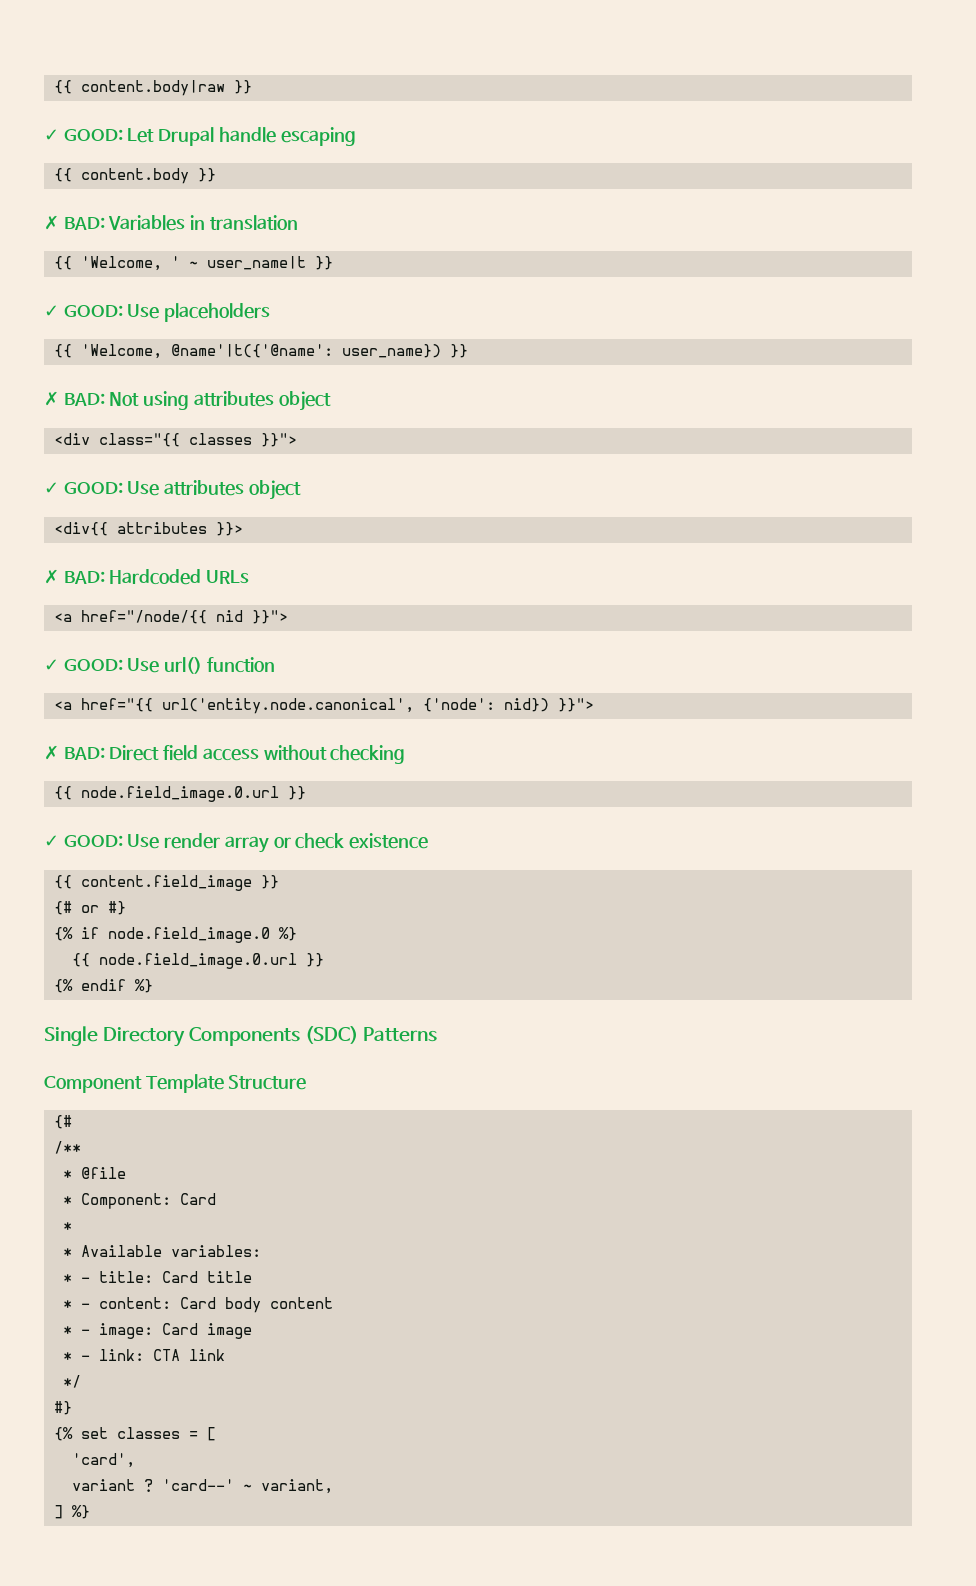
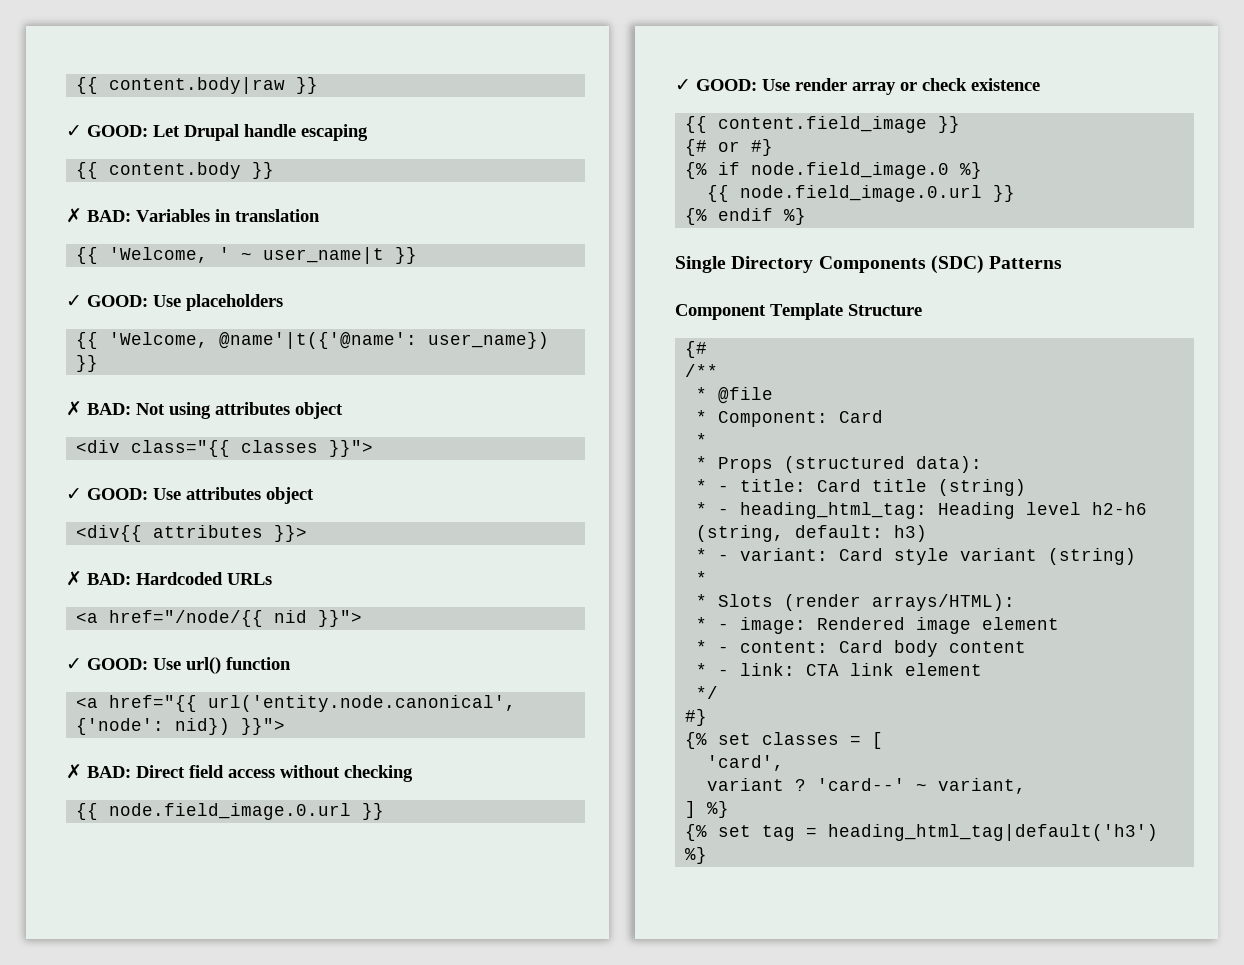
- * Available variables:
+ * Props (structured data):
- * - title: Card title
+ * - title: Card title (string)
+ * - heading_html_tag: Heading level h2-h6 (string, default: h3)
+ * - variant: Card style variant (string)
+ *
+ * Slots (render arrays/HTML):
+ * - image: Rendered image element
- * - image: Card image
- * - link: CTA link
+ * - link: CTA link element
+ {% set tag = heading_html_tag|default('h3') %}

